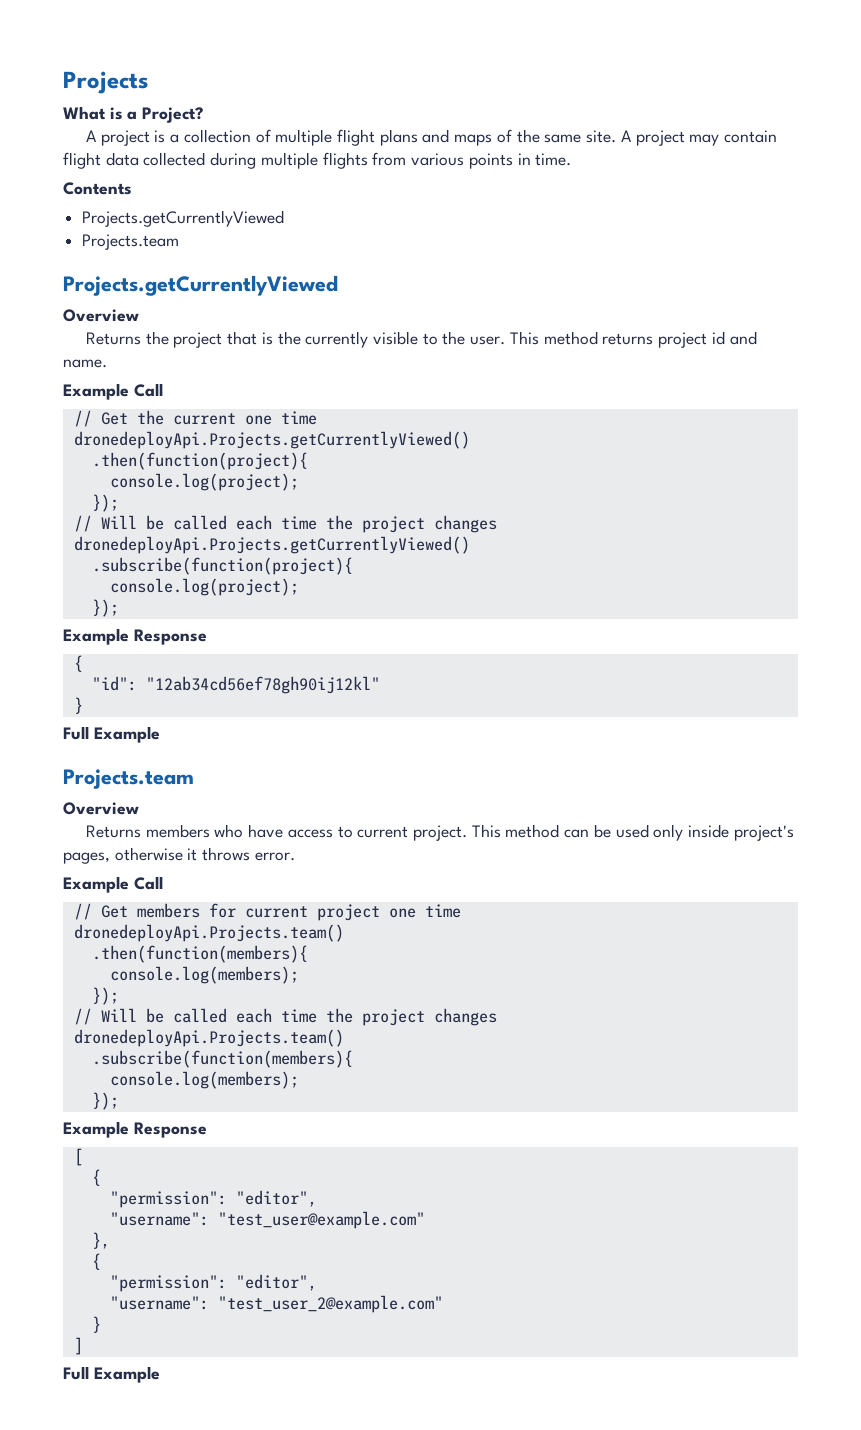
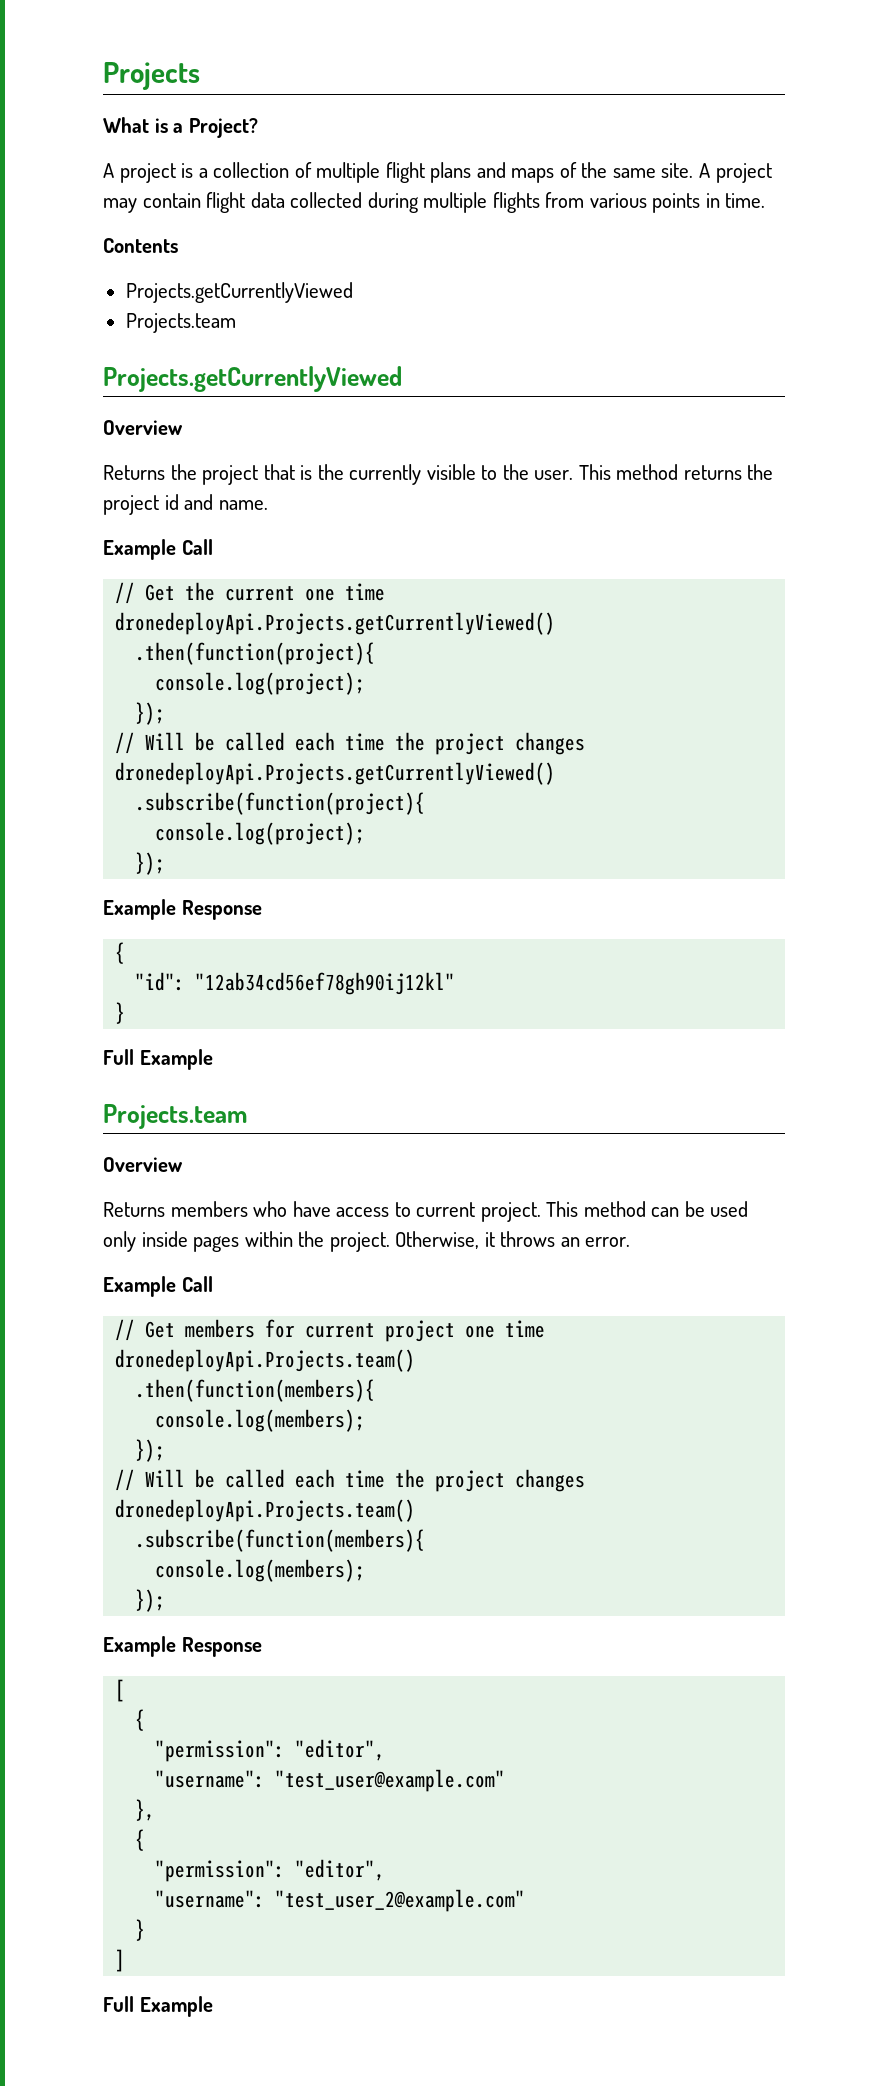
- This method returns project id and name.
+ This method returns the project id and name.
- This method can be used only inside project's pages, otherwise it throws error.
+ This method can be used only inside pages within the project. Otherwise, it throws an error.

